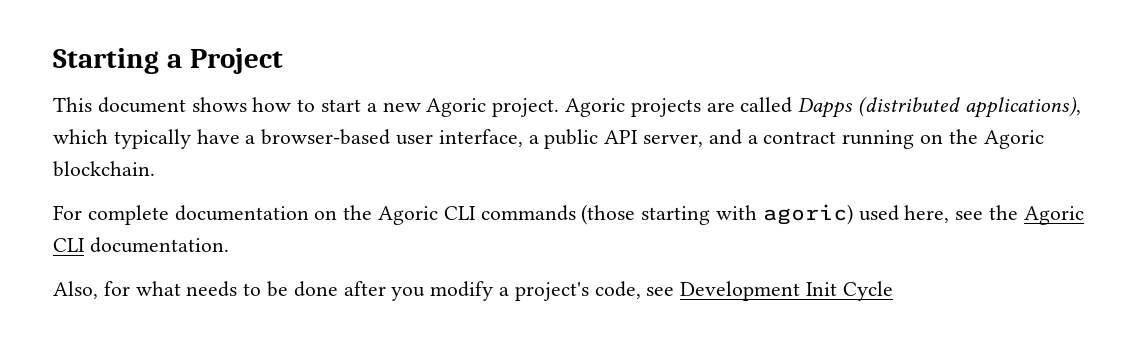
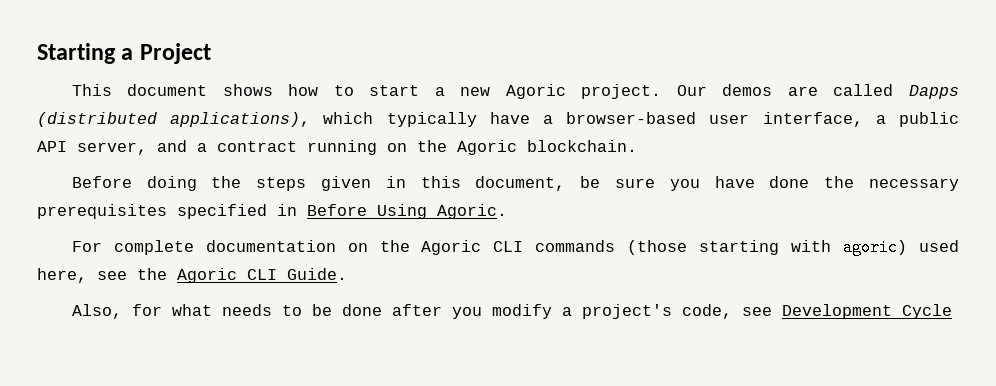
- Agoric projects are called Dapps (distributed applications), which typically have a browser-based user interface, a public API server, and a contract running on the Agoric blockchain.
+ Our demos are called Dapps (distributed applications), which typically have a browser-based user interface, a public API server, and a contract running on the Agoric blockchain.
+ Before doing the steps given in this document, be sure you have done the necessary prerequisites specified in Before Using Agoric.
- For complete documentation on the Agoric CLI commands (those starting with agoric) used here, see the Agoric CLI documentation.
+ For complete documentation on the Agoric CLI commands (those starting with agoric) used here, see the Agoric CLI Guide.
- Also, for what needs to be done after you modify a project's code, see Development Init Cycle
+ Also, for what needs to be done after you modify a project's code, see Development Cycle

